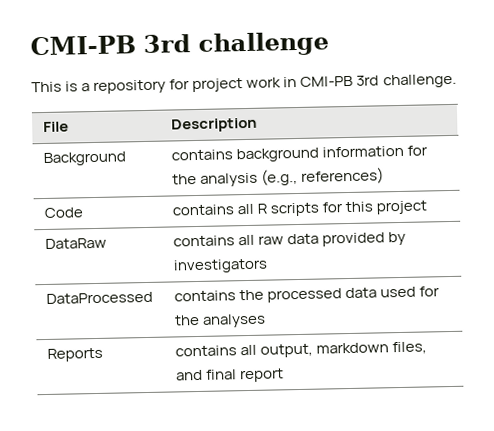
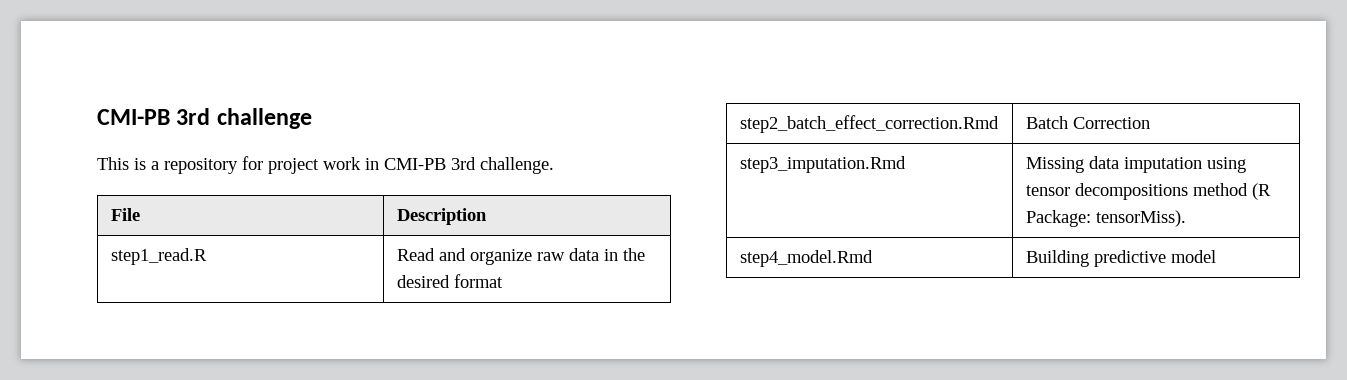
- Background | contains background information for the analysis (e.g., references)
- Code | contains all R scripts for this project
- DataRaw | contains all raw data provided by investigators
- DataProcessed | contains the processed data used for the analyses
- Reports | contains all output, markdown files, and final report
+ step1_read.R | Read and organize raw data in the desired format
+ step2_batch_effect_correction.Rmd | Batch Correction
+ step3_imputation.Rmd | Missing data imputation using tensor decompositions method (R Package: tensorMiss).
+ step4_model.Rmd | Building predictive model

